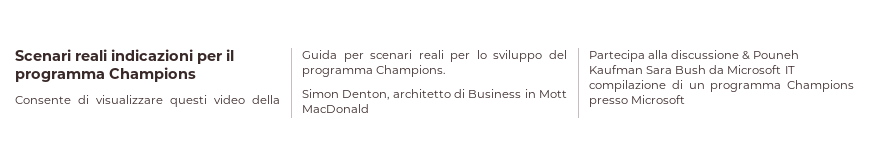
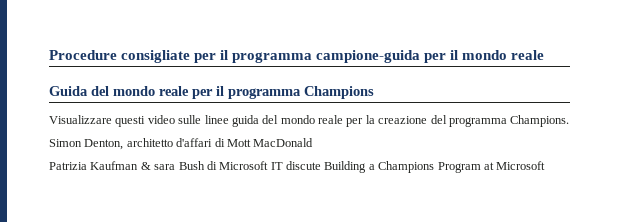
- Scenari reali indicazioni per il programma Champions
- Consente di visualizzare questi video della Guida per scenari reali per lo sviluppo del programma Champions.
+ Procedure consigliate per il programma campione-guida per il mondo reale
+ Guida del mondo reale per il programma Champions
+ Visualizzare questi video sulle linee guida del mondo reale per la creazione del programma Champions.
- Simon Denton, architetto di Business in Mott MacDonald
+ Simon Denton, architetto d'affari di Mott MacDonald
- Partecipa alla discussione & Pouneh Kaufman Sara Bush da Microsoft IT compilazione di un programma Champions presso Microsoft
+ Patrizia Kaufman & sara Bush di Microsoft IT discute Building a Champions Program at Microsoft

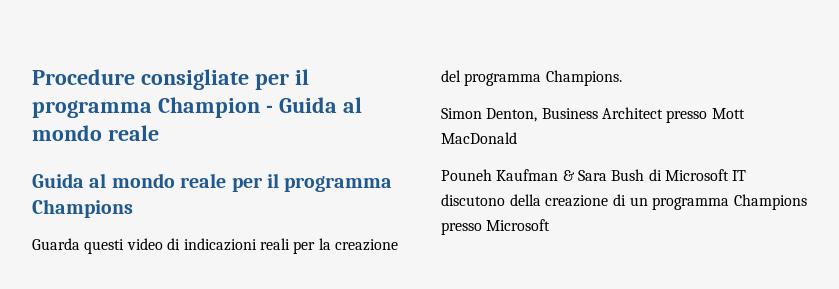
- Procedure consigliate per il programma campione-guida per il mondo reale
+ Procedure consigliate per il programma Champion - Guida al mondo reale
- Guida del mondo reale per il programma Champions
+ Guida al mondo reale per il programma Champions
- Visualizzare questi video sulle linee guida del mondo reale per la creazione del programma Champions.
+ Guarda questi video di indicazioni reali per la creazione del programma Champions.
- Simon Denton, architetto d'affari di Mott MacDonald
+ Simon Denton, Business Architect presso Mott MacDonald
- Patrizia Kaufman & sara Bush di Microsoft IT discute Building a Champions Program at Microsoft
+ Pouneh Kaufman & Sara Bush di Microsoft IT discutono della creazione di un programma Champions presso Microsoft

